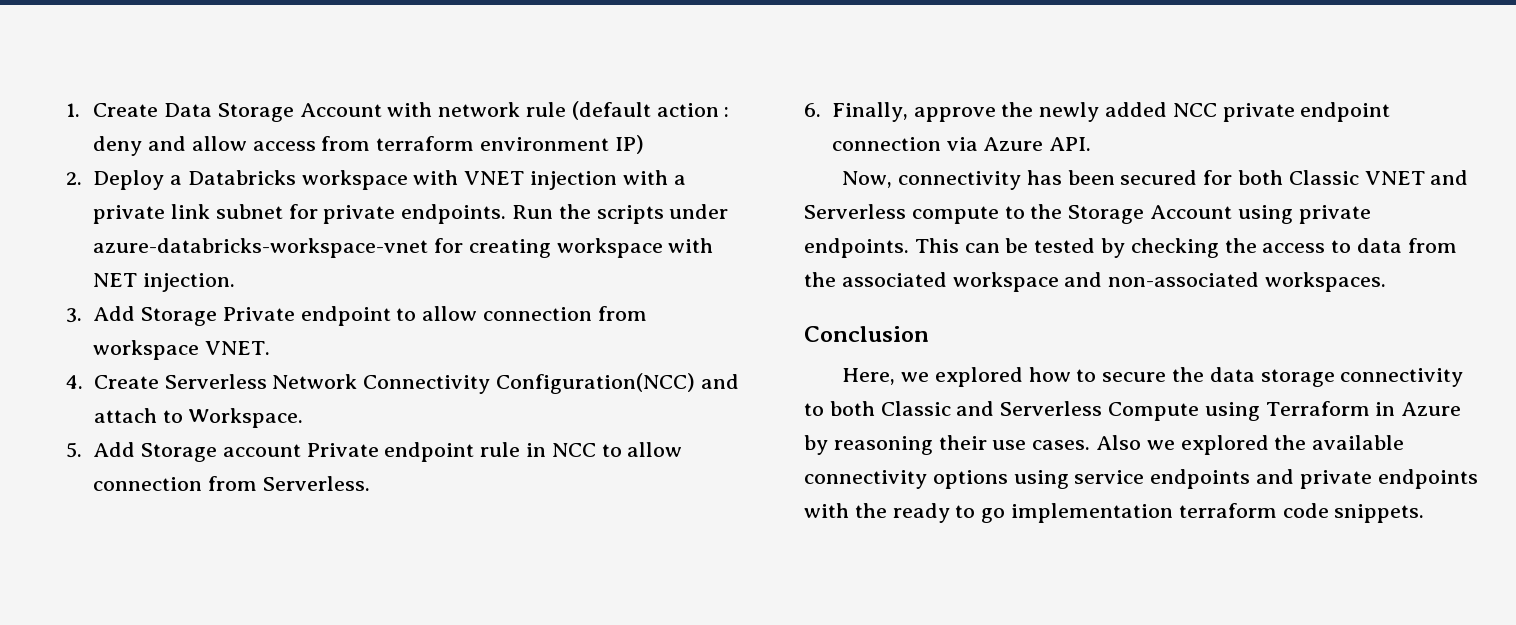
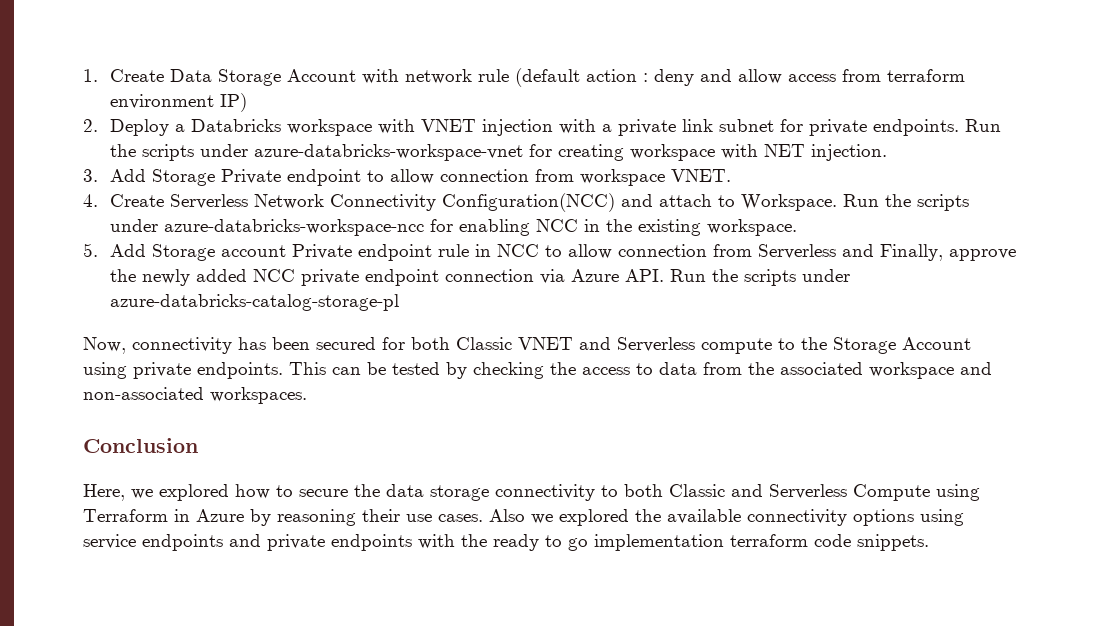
+ Run the scripts under azure-databricks-workspace-ncc for enabling NCC in the existing workspace.
- 5. Add Storage account Private endpoint rule in NCC to allow connection from Serverless.
- 6. Finally, approve the newly added NCC private endpoint connection via Azure API.
+ 5. Add Storage account Private endpoint rule in NCC to allow connection from Serverless and Finally, approve the newly added NCC private endpoint connection via Azure API. Run the scripts under azure-databricks-catalog-storage-pl

